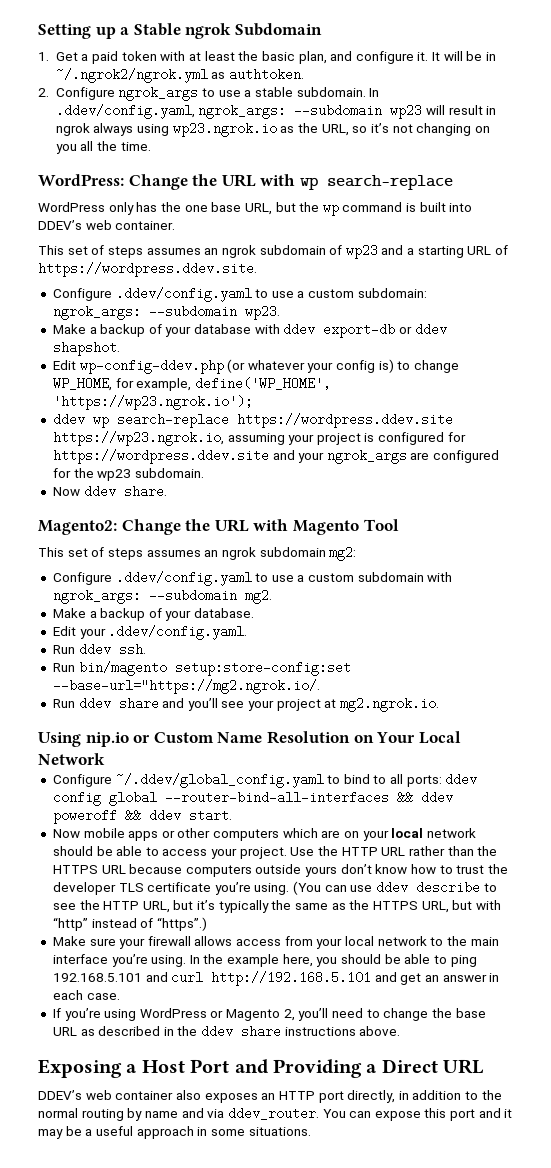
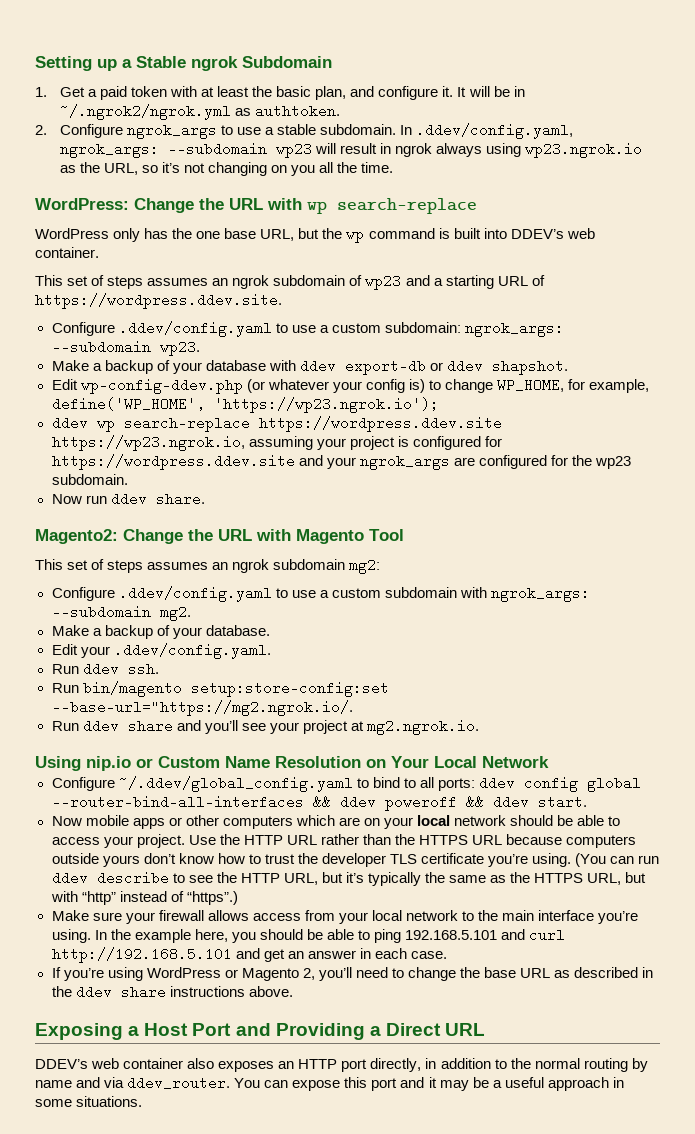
- Now ddev share.
+ Now run ddev share.
- (You can use ddev describe to see the HTTP URL, but it’s typically the same as the HTTPS URL, but with “http” instead of “https”.)
+ (You can run ddev describe to see the HTTP URL, but it’s typically the same as the HTTPS URL, but with “http” instead of “https”.)

